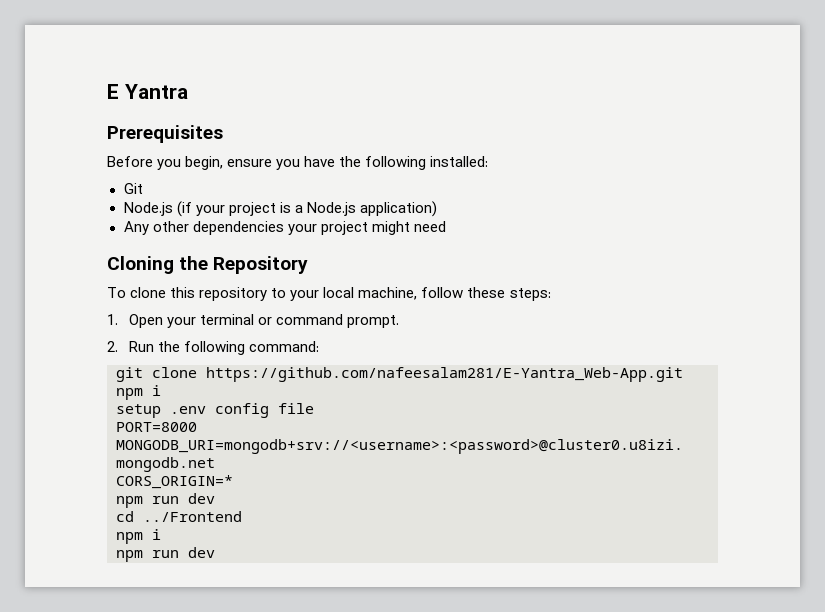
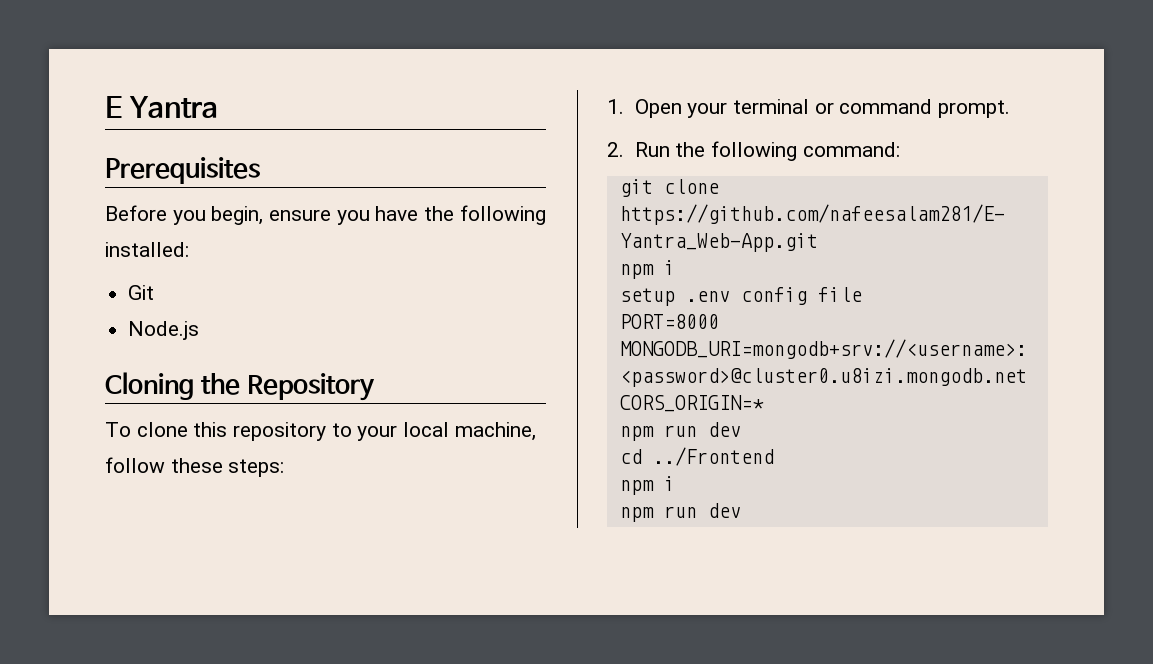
- Node.js (if your project is a Node.js application)
- Any other dependencies your project might need
+ Node.js

